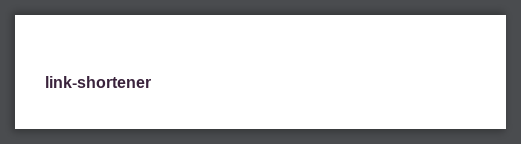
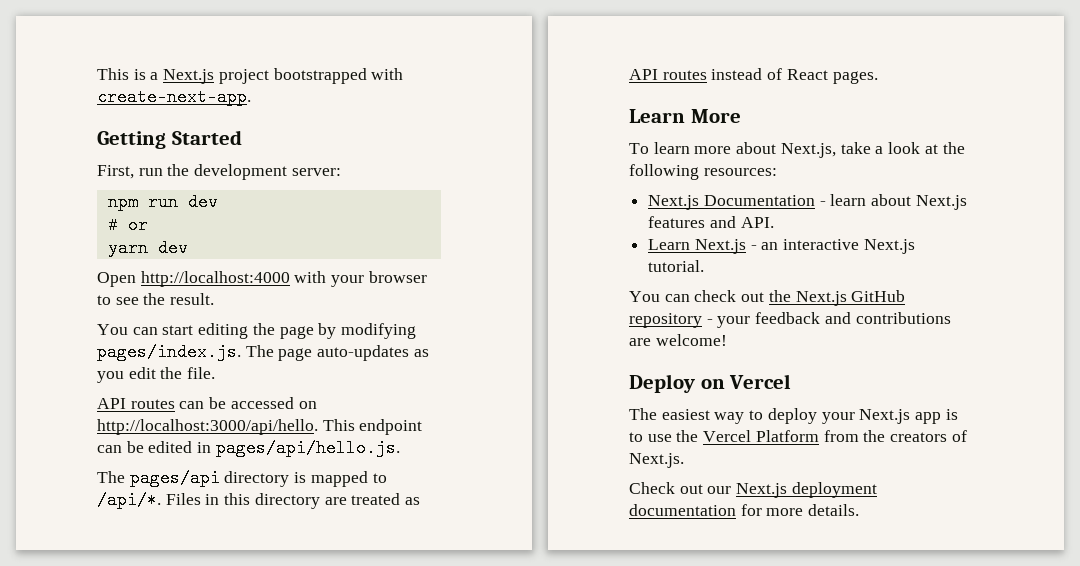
- link-shortener
+ This is a Next.js project bootstrapped with create-next-app.
+ Getting Started
+ First, run the development server:
+ npm run dev
+ # or
+ yarn dev
+ Open http://localhost:4000 with your browser to see the result.
+ You can start editing the page by modifying pages/index.js. The page auto-updates as you edit the file.
+ API routes can be accessed on http://localhost:3000/api/hello. This endpoint can be edited in pages/api/hello.js.
+ The pages/api directory is mapped to /api/*. Files in this directory are treated as API routes instead of React pages.
+ Learn More
+ To learn more about Next.js, take a look at the following resources:
+ Next.js Documentation - learn about Next.js features and API.
+ Learn Next.js - an interactive Next.js tutorial.
+ You can check out the Next.js GitHub repository - your feedback and contributions are welcome!
+ Deploy on Vercel
+ The easiest way to deploy your Next.js app is to use the Vercel Platform from the creators of Next.js.
+ Check out our Next.js deployment documentation for more details.

